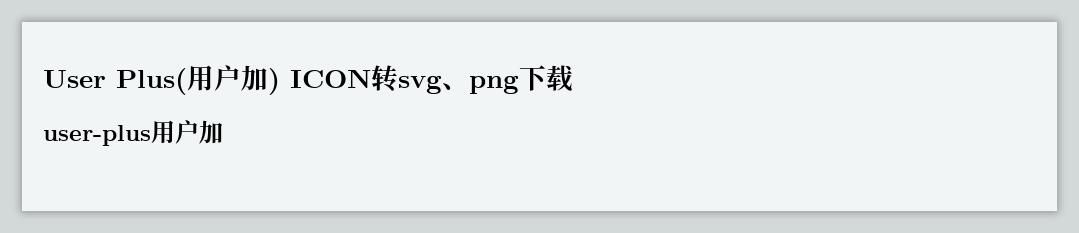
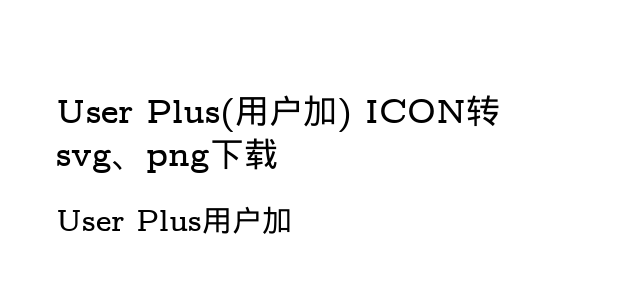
- user-plus用户加
+ User Plus用户加

